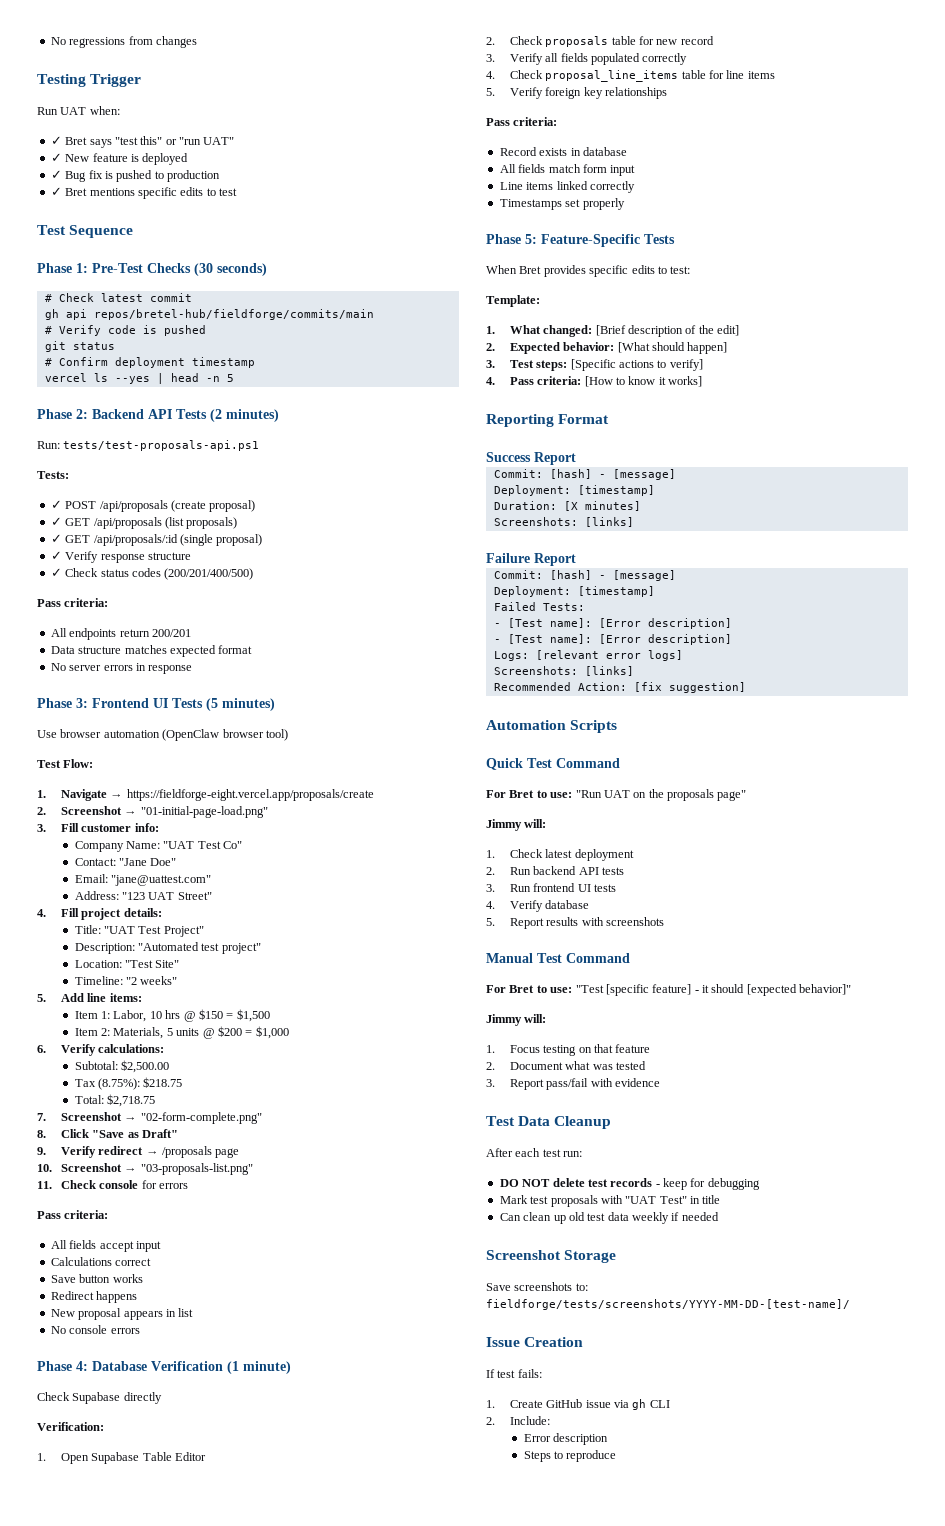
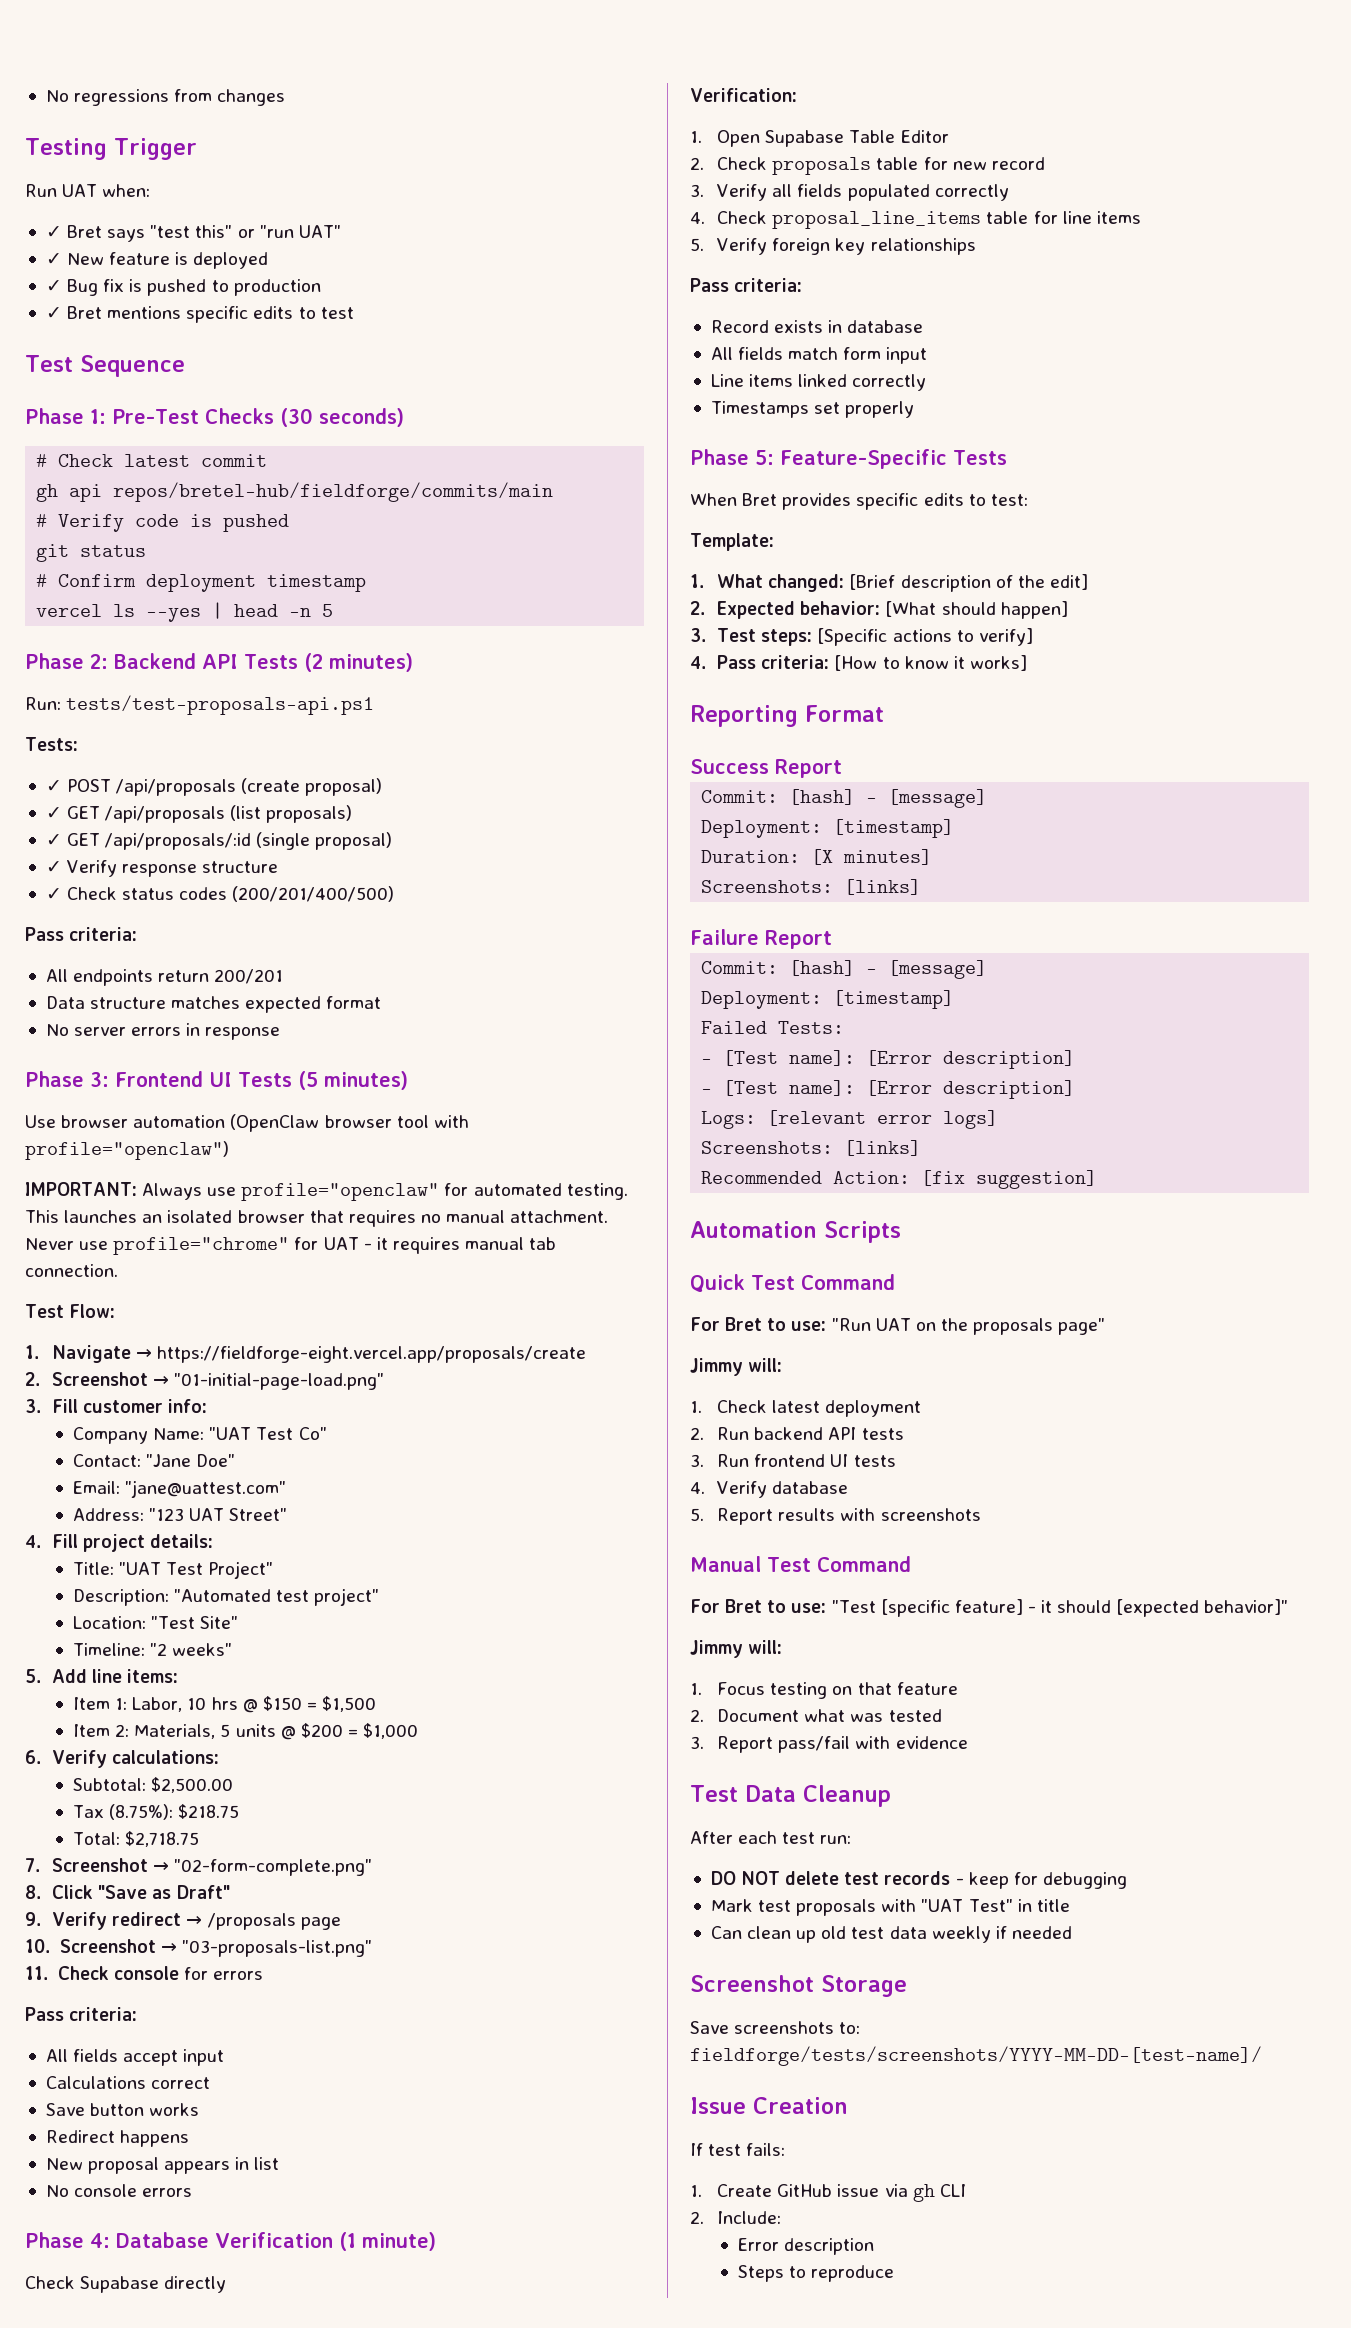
- Use browser automation (OpenClaw browser tool)
+ Use browser automation (OpenClaw browser tool with profile="openclaw")
+ IMPORTANT: Always use profile="openclaw" for automated testing. This launches an isolated browser that requires no manual attachment. Never use profile="chrome" for UAT - it requires manual tab connection.

